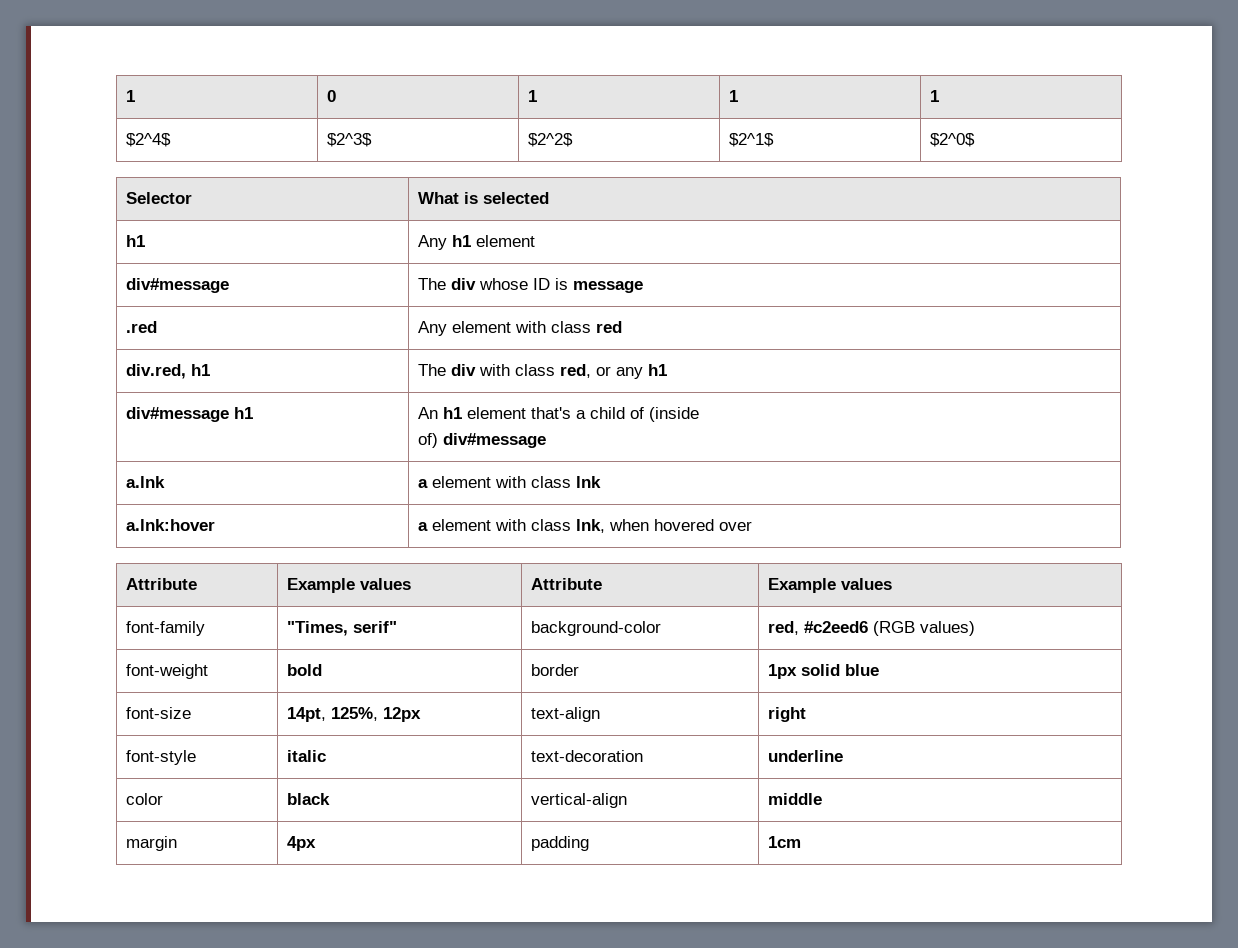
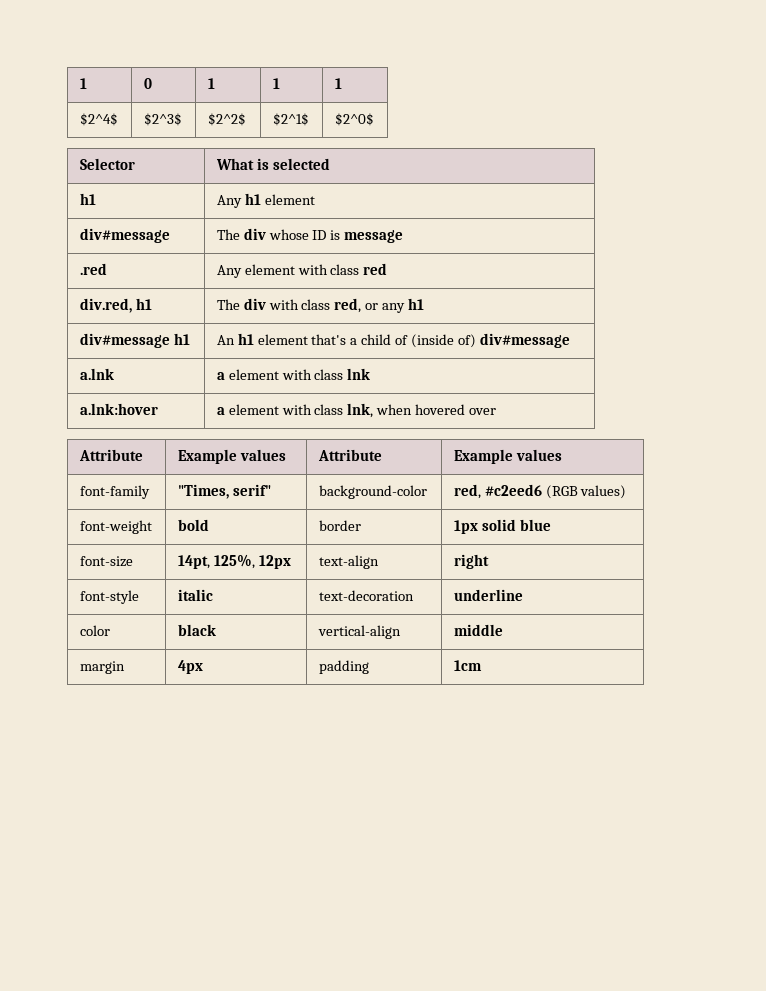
- div#message h1 | An h1 element that's a child of (inside
- of) div#message
+ div#message h1 | An h1 element that's a child of (inside of) div#message

